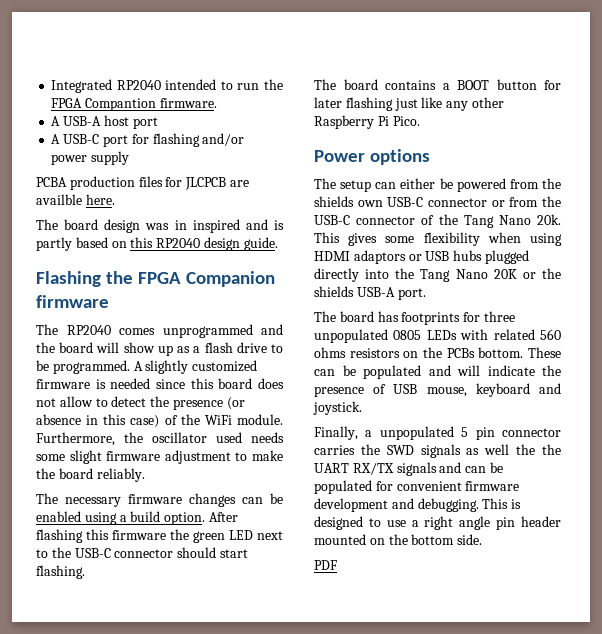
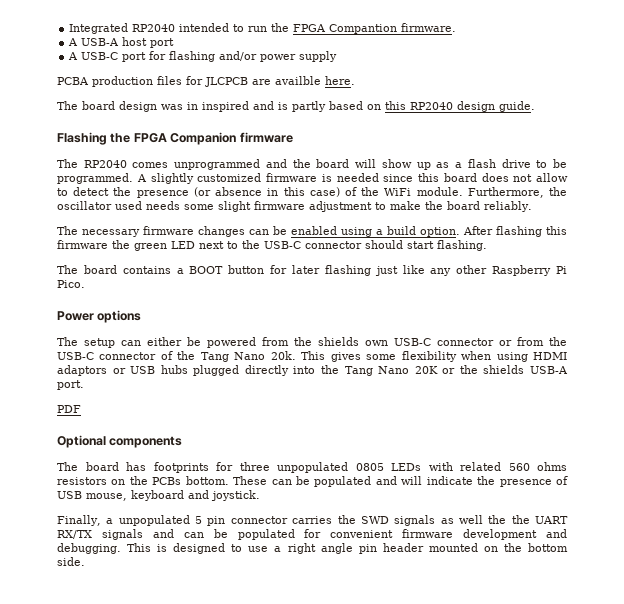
+ PDF
+ Optional components
- PDF

